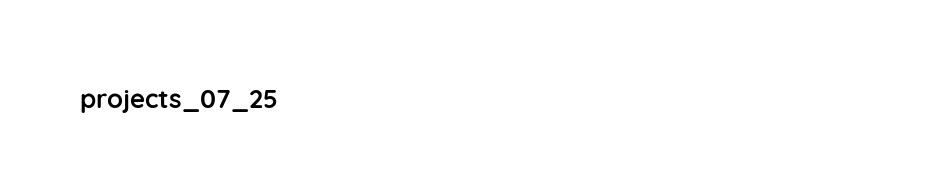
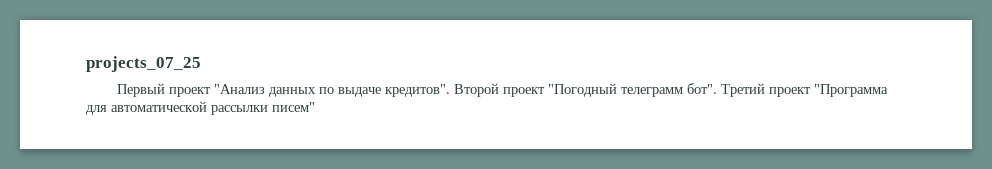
+ Первый проект "Анализ данных по выдаче кредитов". Второй проект "Погодный телеграмм бот". Третий проект "Программа для автоматической рассылки писем"

